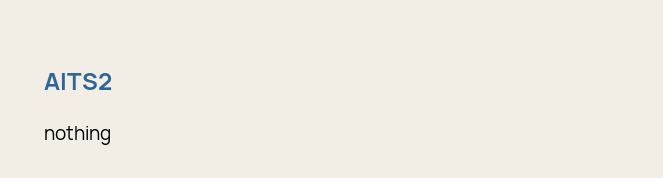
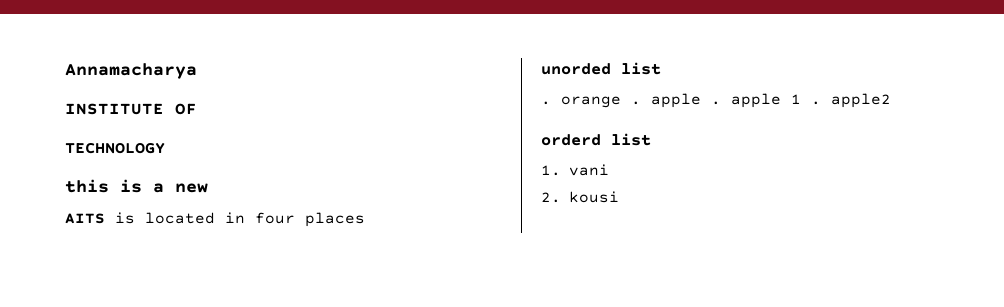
- AITS2
- nothing
+ Annamacharya
+ INSTITUTE OF
+ TECHNOLOGY
+ this is a new
+ AITS is located in four places
+ unorded list
+ . orange . apple . apple 1 . apple2
+ orderd list
+ 1. vani
+ 2. kousi

